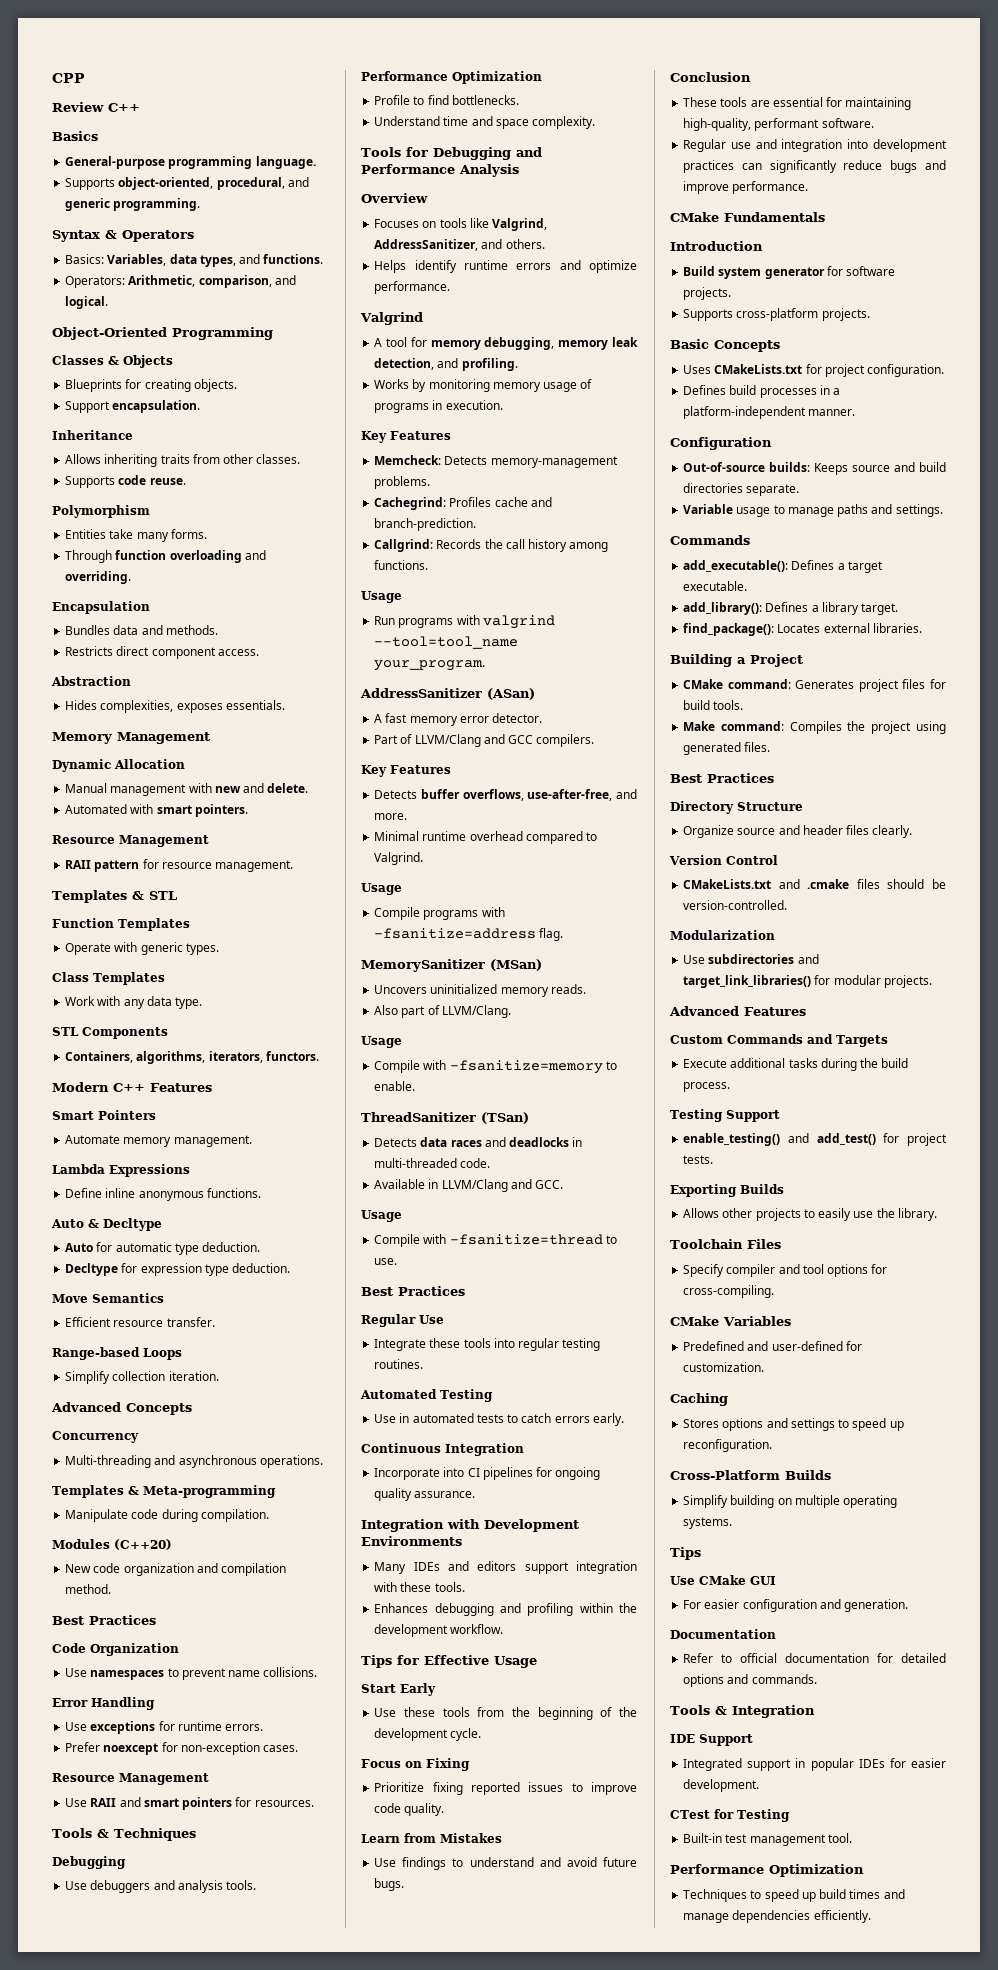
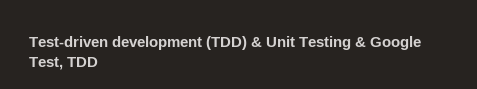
- CPP
- Review C++
- Basics
- General-purpose programming language.
- Supports object-oriented, procedural, and generic programming.
- Syntax & Operators
- Basics: Variables, data types, and functions.
- Operators: Arithmetic, comparison, and logical.
- Object-Oriented Programming
- Classes & Objects
- Blueprints for creating objects.
- Support encapsulation.
- Inheritance
- Allows inheriting traits from other classes.
- Supports code reuse.
- Polymorphism
- Entities take many forms.
- Through function overloading and overriding.
- Encapsulation
- Bundles data and methods.
- Restricts direct component access.
- Abstraction
- Hides complexities, exposes essentials.
- Memory Management
- Dynamic Allocation
- Manual management with new and delete.
- Automated with smart pointers.
- Resource Management
- RAII pattern for resource management.
- Templates & STL
- Function Templates
- Operate with generic types.
- Class Templates
- Work with any data type.
- STL Components
- Containers, algorithms, iterators, functors.
- Modern C++ Features
- Smart Pointers
- Automate memory management.
- Lambda Expressions
- Define inline anonymous functions.
- Auto & Decltype
- Auto for automatic type deduction.
- Decltype for expression type deduction.
- Move Semantics
- Efficient resource transfer.
- Range-based Loops
- Simplify collection iteration.
- Advanced Concepts
- Concurrency
- Multi-threading and asynchronous operations.
- Templates & Meta-programming
- Manipulate code during compilation.
- Modules (C++20)
- New code organization and compilation method.
- Best Practices
- Code Organization
- Use namespaces to prevent name collisions.
- Error Handling
- Use exceptions for runtime errors.
- Prefer noexcept for non-exception cases.
- Resource Management
- Use RAII and smart pointers for resources.
- Tools & Techniques
- Debugging
- Use debuggers and analysis tools.
- Performance Optimization
- Profile to find bottlenecks.
- Understand time and space complexity.
- Tools for Debugging and Performance Analysis
- Overview
- Focuses on tools like Valgrind, AddressSanitizer, and others.
- Helps identify runtime errors and optimize performance.
- Valgrind
- A tool for memory debugging, memory leak detection, and profiling.
- Works by monitoring memory usage of programs in execution.
- Key Features
- Memcheck: Detects memory-management problems.
- Cachegrind: Profiles cache and branch-prediction.
- Callgrind: Records the call history among functions.
- Usage
- Run programs with valgrind --tool=tool_name your_program.
- AddressSanitizer (ASan)
- A fast memory error detector.
- Part of LLVM/Clang and GCC compilers.
- Key Features
- Detects buffer overflows, use-after-free, and more.
- Minimal runtime overhead compared to Valgrind.
- Usage
- Compile programs with -fsanitize=address flag.
- MemorySanitizer (MSan)
- Uncovers uninitialized memory reads.
- Also part of LLVM/Clang.
- Usage
- Compile with -fsanitize=memory to enable.
- ThreadSanitizer (TSan)
- Detects data races and deadlocks in multi-threaded code.
- Available in LLVM/Clang and GCC.
- Usage
- Compile with -fsanitize=thread to use.
- Best Practices
- Regular Use
- Integrate these tools into regular testing routines.
- Automated Testing
- Use in automated tests to catch errors early.
- Continuous Integration
- Incorporate into CI pipelines for ongoing quality assurance.
- Integration with Development Environments
- Many IDEs and editors support integration with these tools.
- Enhances debugging and profiling within the development workflow.
- Tips for Effective Usage
- Start Early
- Use these tools from the beginning of the development cycle.
- Focus on Fixing
- Prioritize fixing reported issues to improve code quality.
- Learn from Mistakes
- Use findings to understand and avoid future bugs.
- Conclusion
- These tools are essential for maintaining high-quality, performant software.
- Regular use and integration into development practices can significantly reduce bugs and improve performance.
- CMake Fundamentals
- Introduction
- Build system generator for software projects.
- Supports cross-platform projects.
- Basic Concepts
- Uses CMakeLists.txt for project configuration.
- Defines build processes in a platform-independent manner.
- Configuration
- Out-of-source builds: Keeps source and build directories separate.
- Variable usage to manage paths and settings.
- Commands
- add_executable(): Defines a target executable.
- add_library(): Defines a library target.
- find_package(): Locates external libraries.
- Building a Project
- CMake command: Generates project files for build tools.
- Make command: Compiles the project using generated files.
- Best Practices
- Directory Structure
- Organize source and header files clearly.
- Version Control
- CMakeLists.txt and .cmake files should be version-controlled.
- Modularization
- Use subdirectories and target_link_libraries() for modular projects.
- Advanced Features
- Custom Commands and Targets
- Execute additional tasks during the build process.
- Testing Support
- enable_testing() and add_test() for project tests.
- Exporting Builds
- Allows other projects to easily use the library.
- Toolchain Files
- Specify compiler and tool options for cross-compiling.
- CMake Variables
- Predefined and user-defined for customization.
- Caching
- Stores options and settings to speed up reconfiguration.
- Cross-Platform Builds
- Simplify building on multiple operating systems.
- Tips
- Use CMake GUI
- For easier configuration and generation.
- Documentation
- Refer to official documentation for detailed options and commands.
- Tools & Integration
- IDE Support
- Integrated support in popular IDEs for easier development.
- CTest for Testing
- Built-in test management tool.
- Performance Optimization
- Techniques to speed up build times and manage dependencies efficiently.
+ Test-driven development (TDD) & Unit Testing & Google Test, TDD

